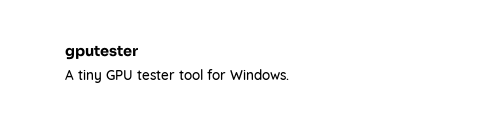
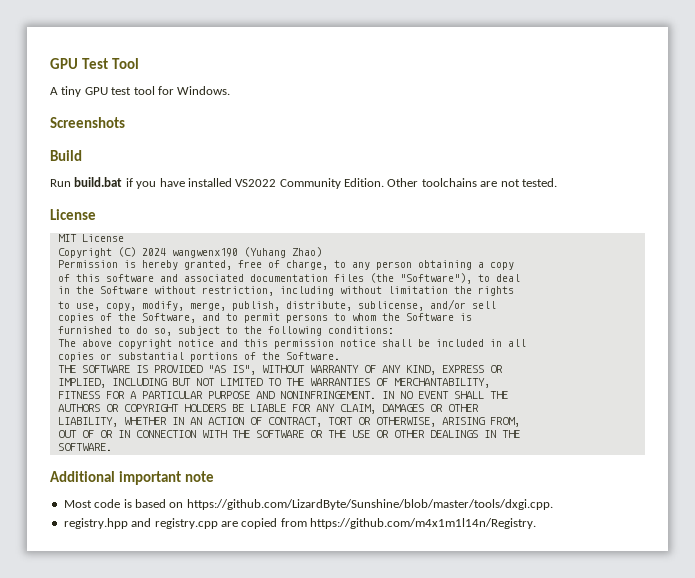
- gputester
+ GPU Test Tool
- A tiny GPU tester tool for Windows.
+ A tiny GPU test tool for Windows.
+ Screenshots
+ Build
+ Run build.bat if you have installed VS2022 Community Edition. Other toolchains are not tested.
+ License
+ MIT License
+ Copyright (C) 2024 wangwenx190 (Yuhang Zhao)
+ Permission is hereby granted, free of charge, to any person obtaining a copy
+ of this software and associated documentation files (the "Software"), to deal
+ in the Software without restriction, including without limitation the rights
+ to use, copy, modify, merge, publish, distribute, sublicense, and/or sell
+ copies of the Software, and to permit persons to whom the Software is
+ furnished to do so, subject to the following conditions:
+ The above copyright notice and this permission notice shall be included in all
+ copies or substantial portions of the Software.
+ THE SOFTWARE IS PROVIDED "AS IS", WITHOUT WARRANTY OF ANY KIND, EXPRESS OR
+ IMPLIED, INCLUDING BUT NOT LIMITED TO THE WARRANTIES OF MERCHANTABILITY,
+ FITNESS FOR A PARTICULAR PURPOSE AND NONINFRINGEMENT. IN NO EVENT SHALL THE
+ AUTHORS OR COPYRIGHT HOLDERS BE LIABLE FOR ANY CLAIM, DAMAGES OR OTHER
+ LIABILITY, WHETHER IN AN ACTION OF CONTRACT, TORT OR OTHERWISE, ARISING FROM,
+ OUT OF OR IN CONNECTION WITH THE SOFTWARE OR THE USE OR OTHER DEALINGS IN THE
+ SOFTWARE.
+ Additional important note
+ Most code is based on https://github.com/LizardByte/Sunshine/blob/master/tools/dxgi.cpp.
+ registry.hpp and registry.cpp are copied from https://github.com/m4x1m1l14n/Registry.

